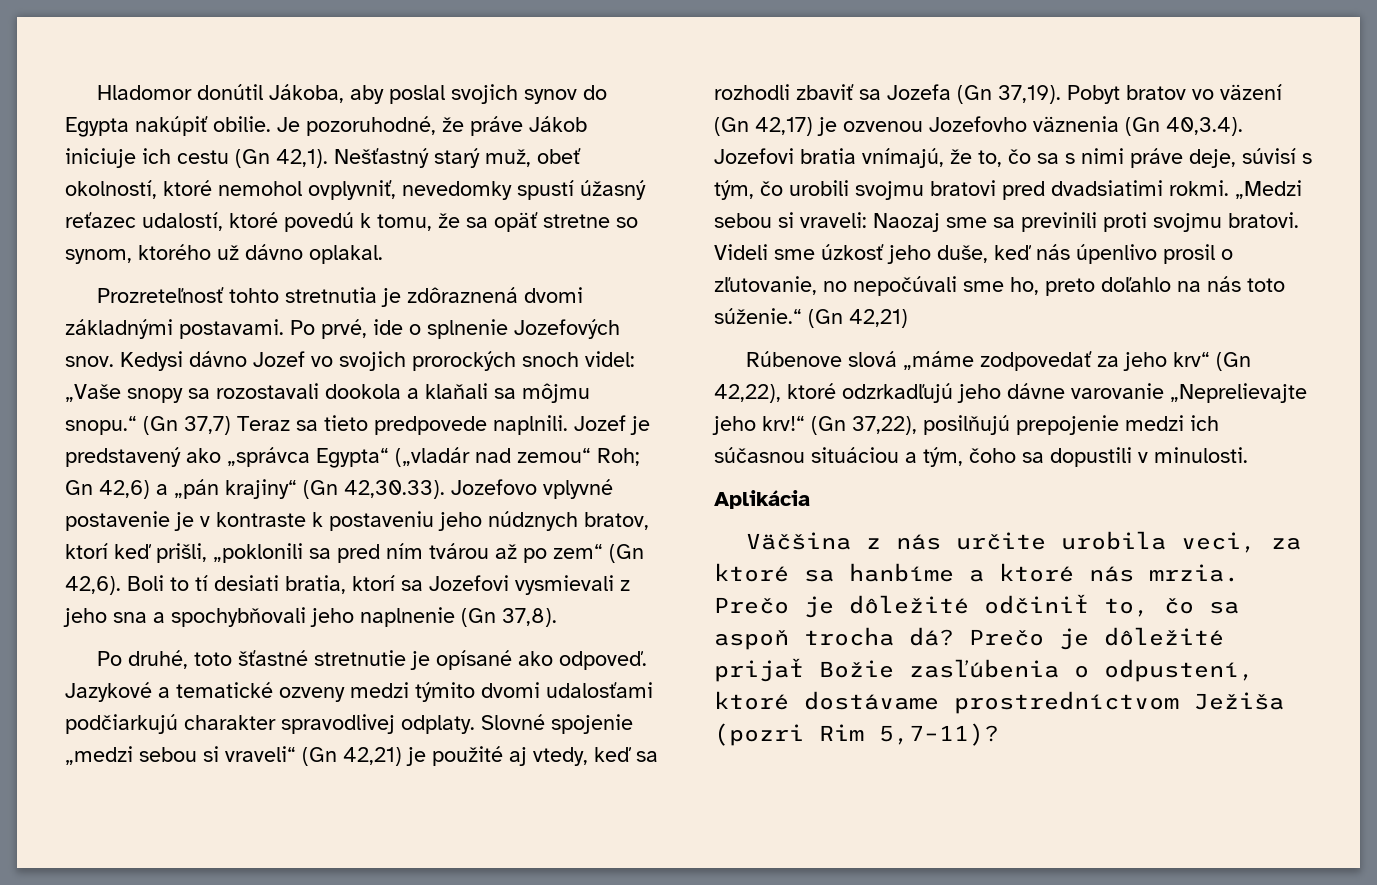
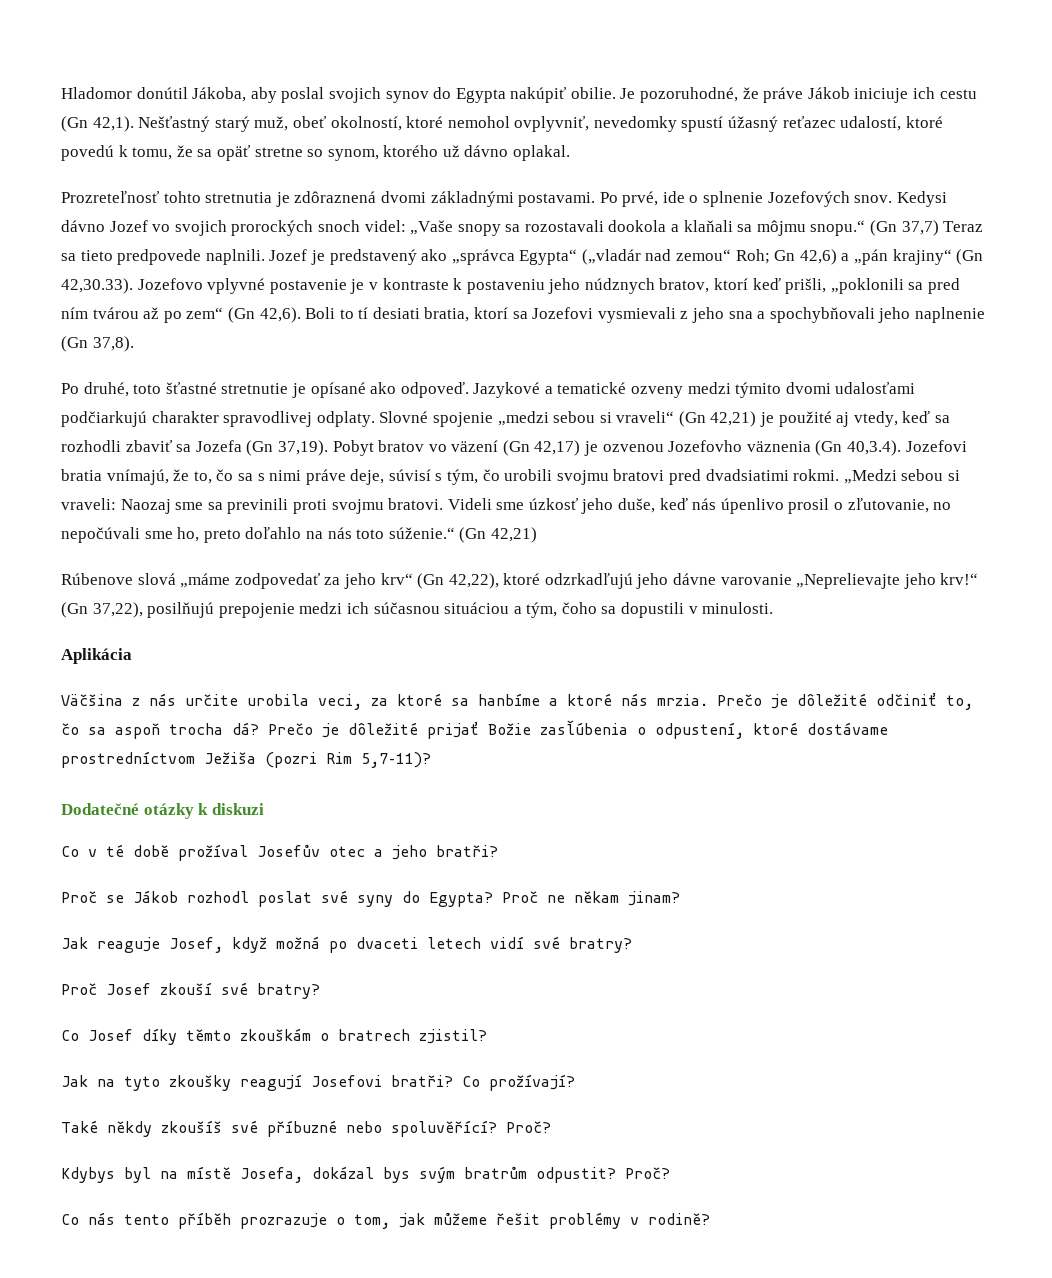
+ Dodatečné otázky k diskuzi
+ Co v té době prožíval Josefův otec a jeho bratři?
+ Proč se Jákob rozhodl poslat své syny do Egypta? Proč ne někam jinam?
+ Jak reaguje Josef, když možná po dvaceti letech vidí své bratry?
+ Proč Josef zkouší své bratry?
+ Co Josef díky těmto zkouškám o bratrech zjistil?
+ Jak na tyto zkoušky reagují Josefovi bratři? Co prožívají?
+ Také někdy zkoušíš své příbuzné nebo spoluvěřící? Proč?
+ Kdybys byl na místě Josefa, dokázal bys svým bratrům odpustit? Proč?
+ Co nás tento příběh prozrazuje o tom, jak můžeme řešit problémy v rodině?

